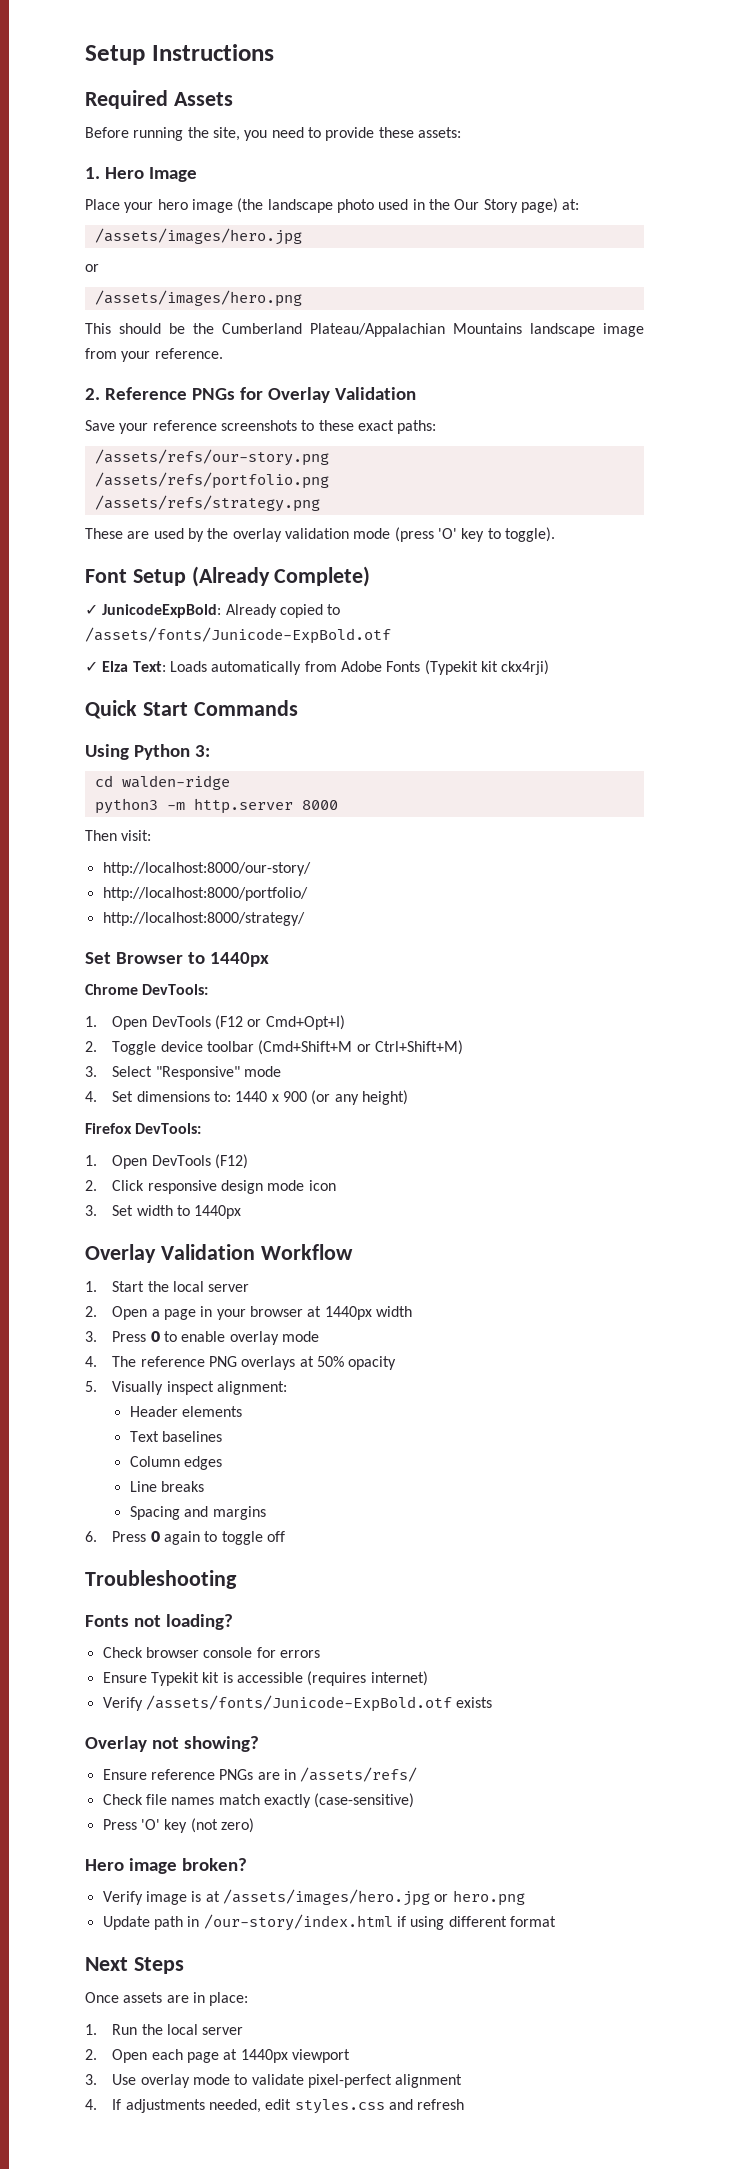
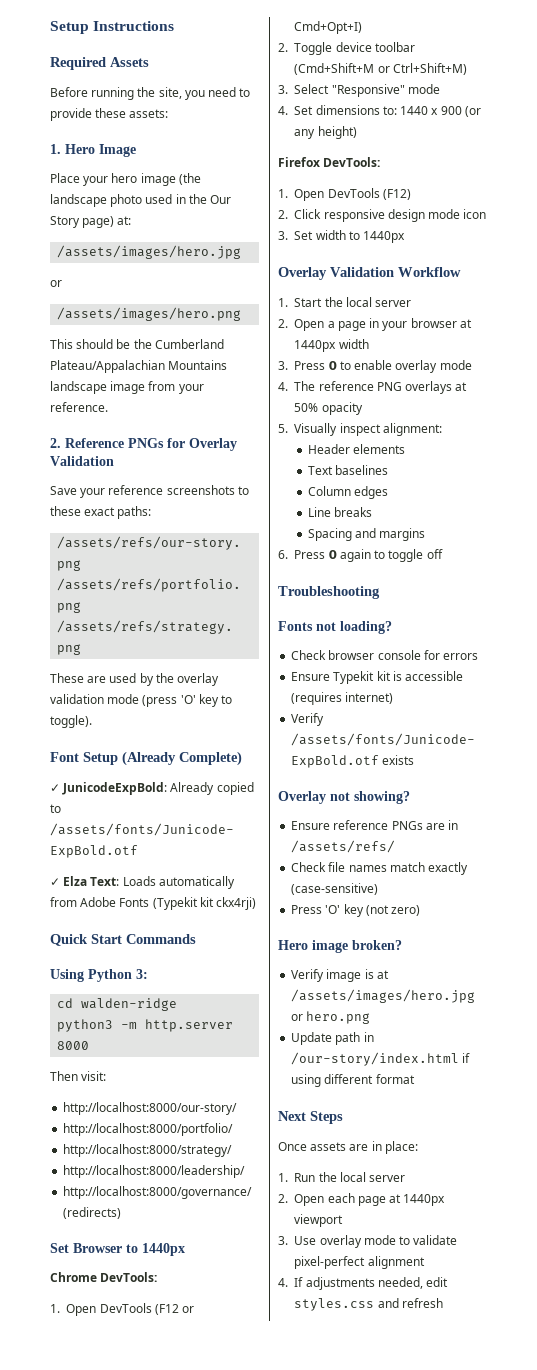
+ http://localhost:8000/leadership/
+ http://localhost:8000/governance/ (redirects)

